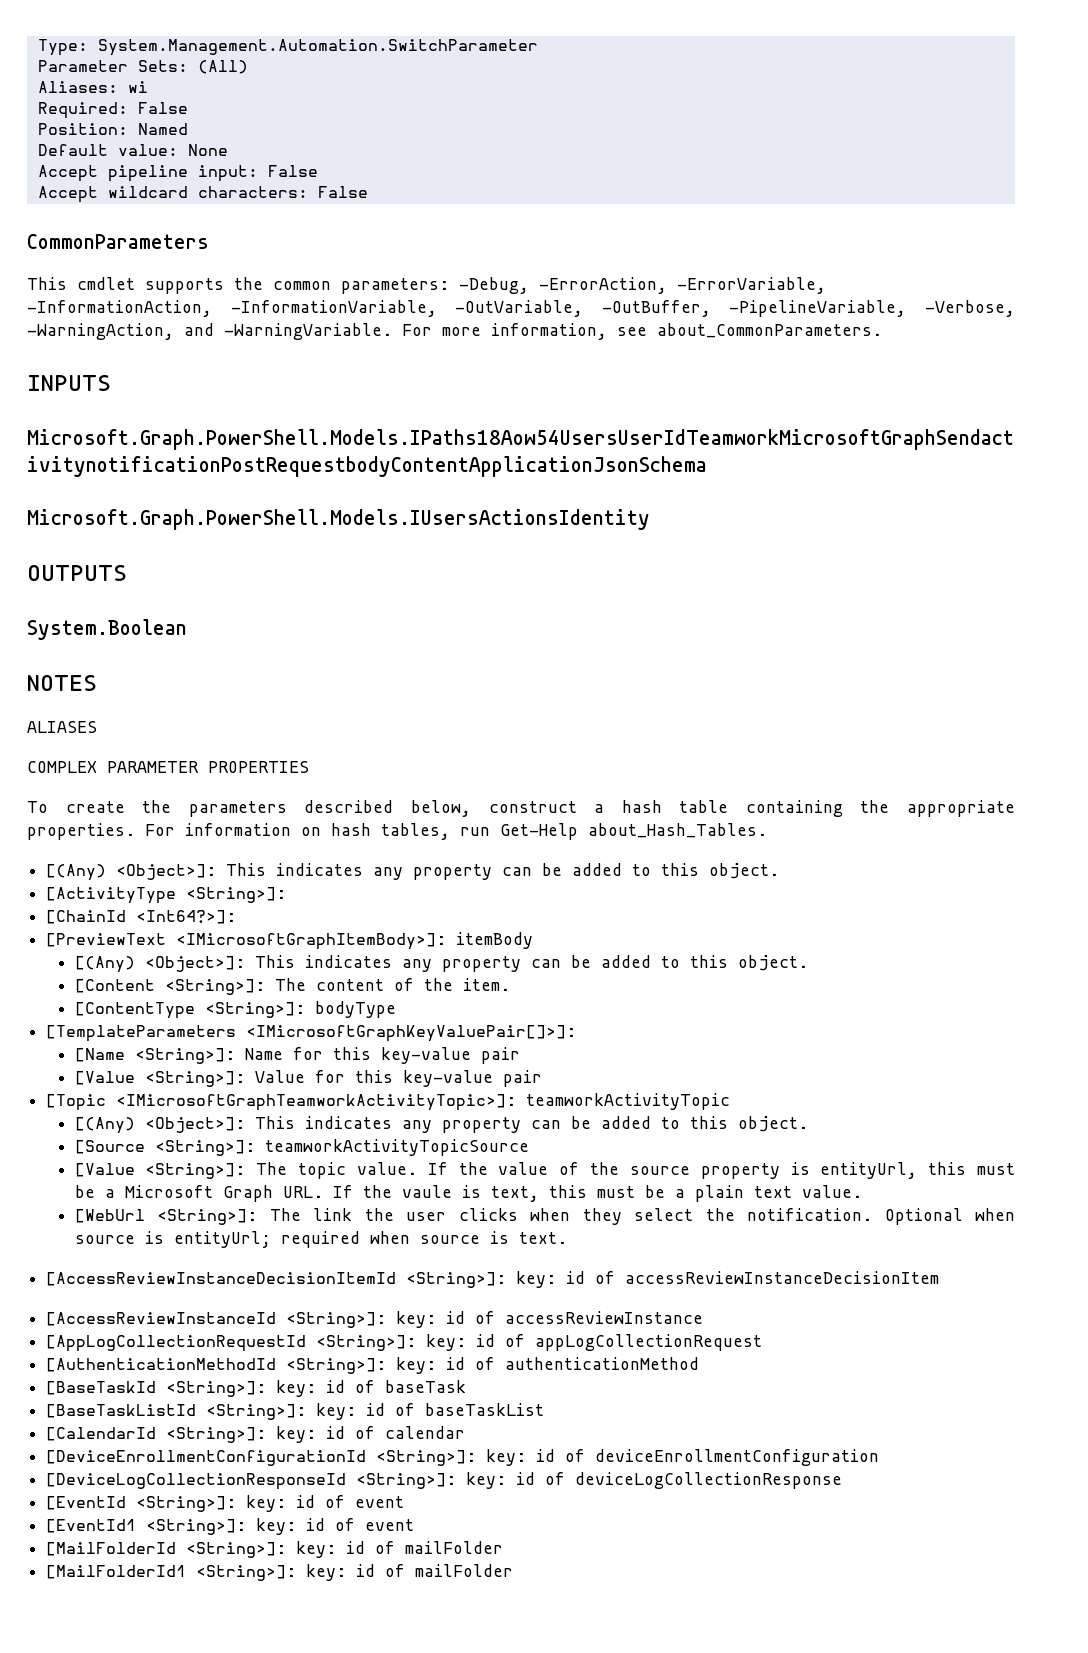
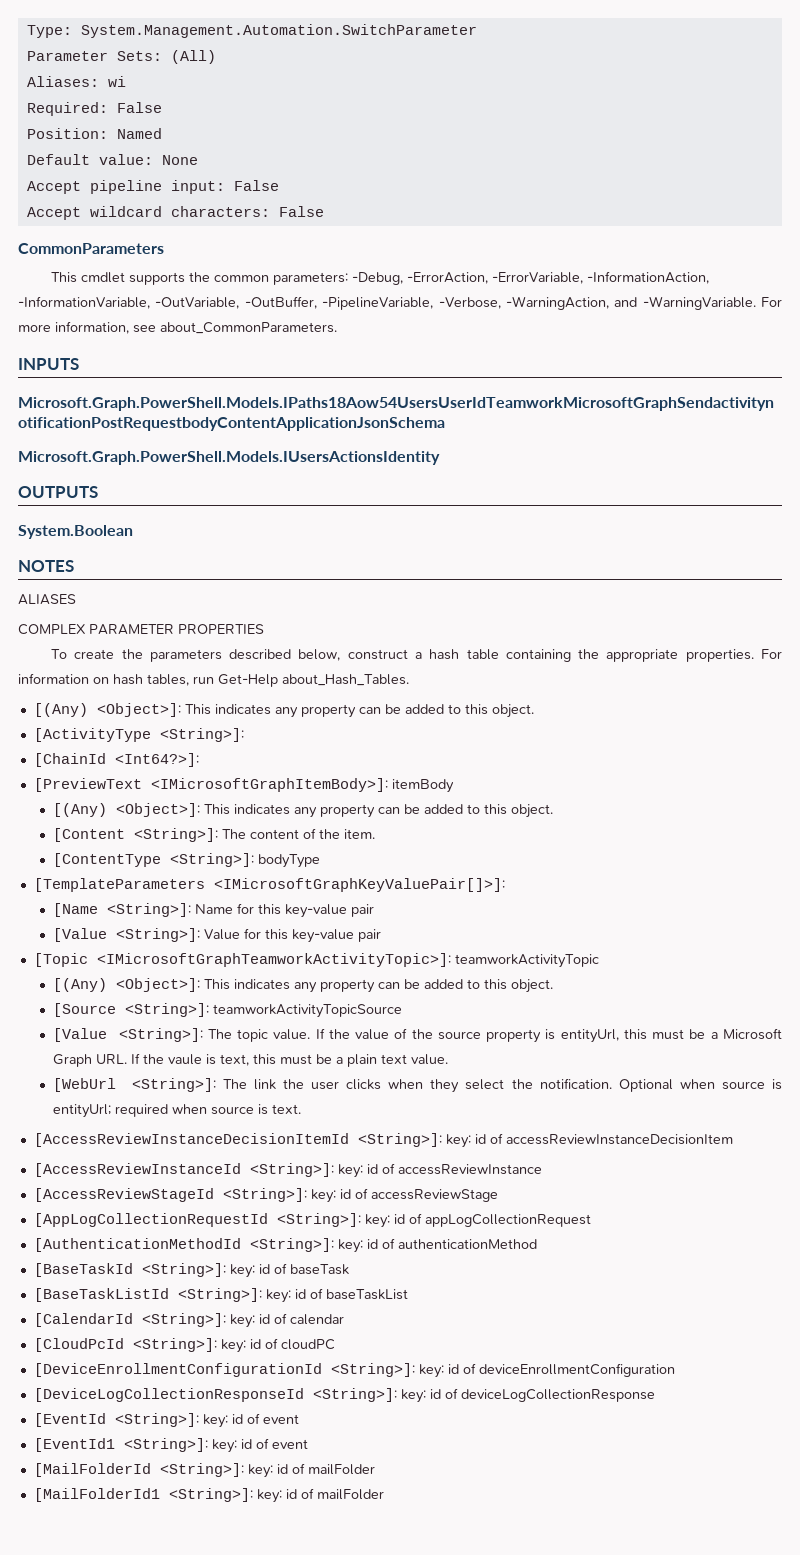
+ [AccessReviewStageId <String>]: key: id of accessReviewStage
+ [CloudPcId <String>]: key: id of cloudPC

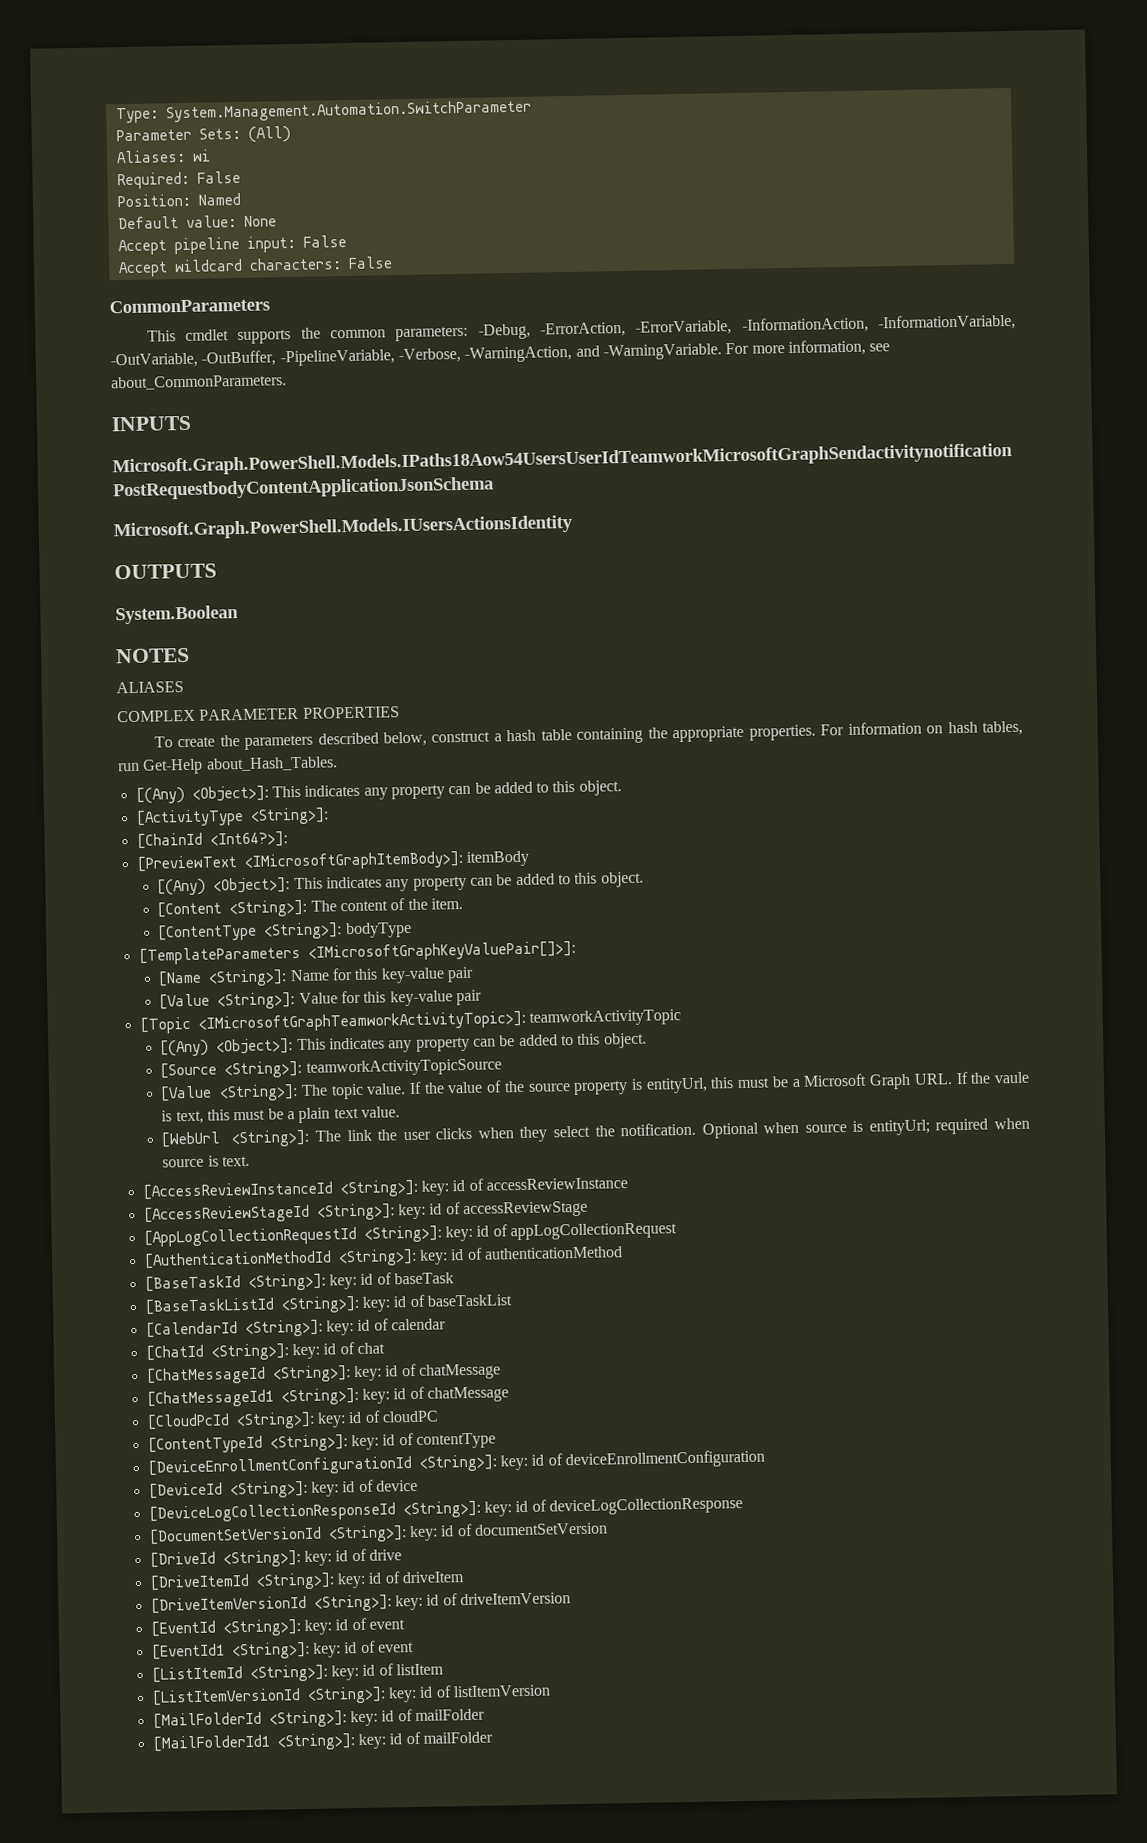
- [AccessReviewInstanceDecisionItemId <String>]: key: id of accessReviewInstanceDecisionItem
+ [ChatId <String>]: key: id of chat
+ [ChatMessageId <String>]: key: id of chatMessage
+ [ChatMessageId1 <String>]: key: id of chatMessage
+ [ContentTypeId <String>]: key: id of contentType
+ [DeviceId <String>]: key: id of device
+ [DocumentSetVersionId <String>]: key: id of documentSetVersion
+ [DriveId <String>]: key: id of drive
+ [DriveItemId <String>]: key: id of driveItem
+ [DriveItemVersionId <String>]: key: id of driveItemVersion
+ [ListItemId <String>]: key: id of listItem
+ [ListItemVersionId <String>]: key: id of listItemVersion

